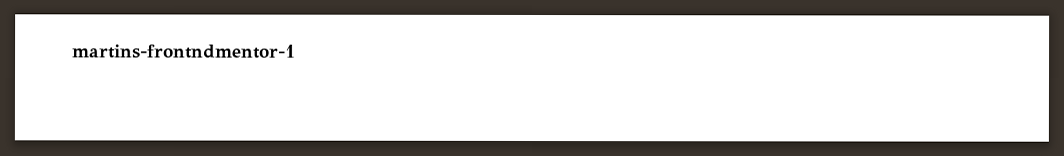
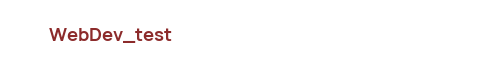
- martins-frontndmentor-1
+ WebDev_test

